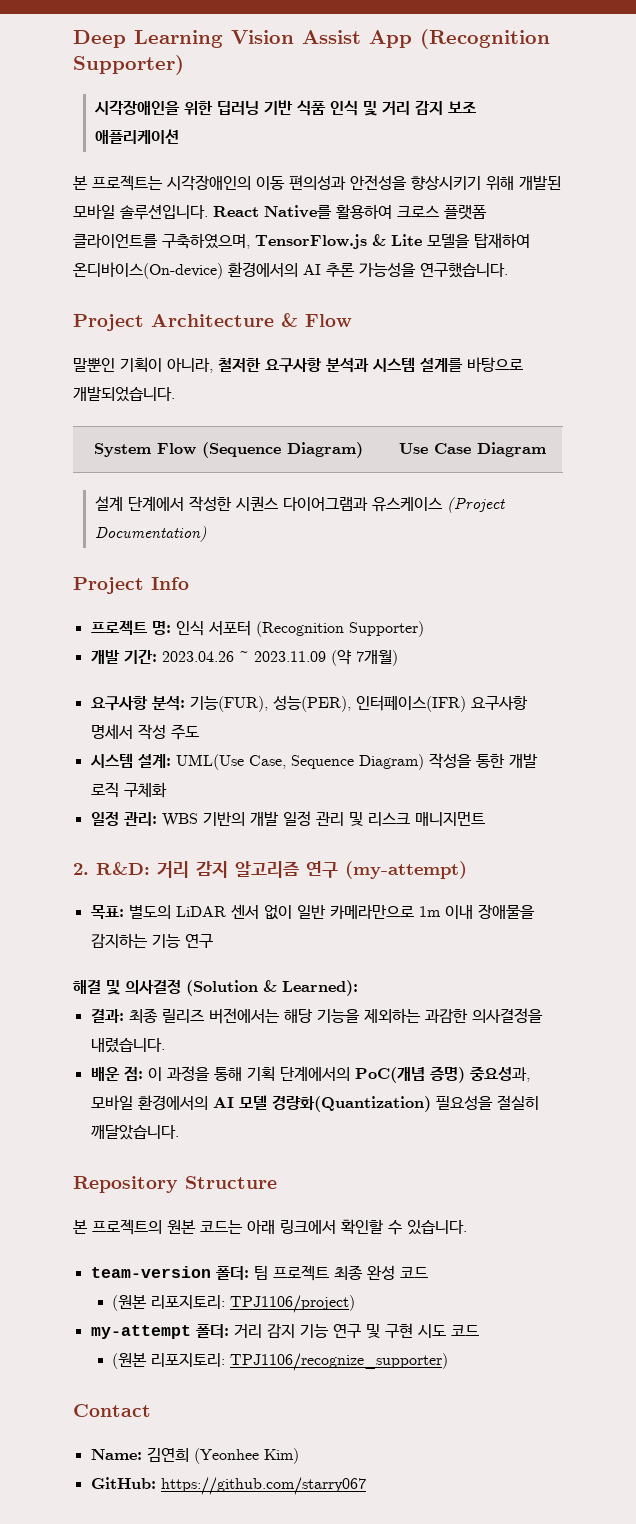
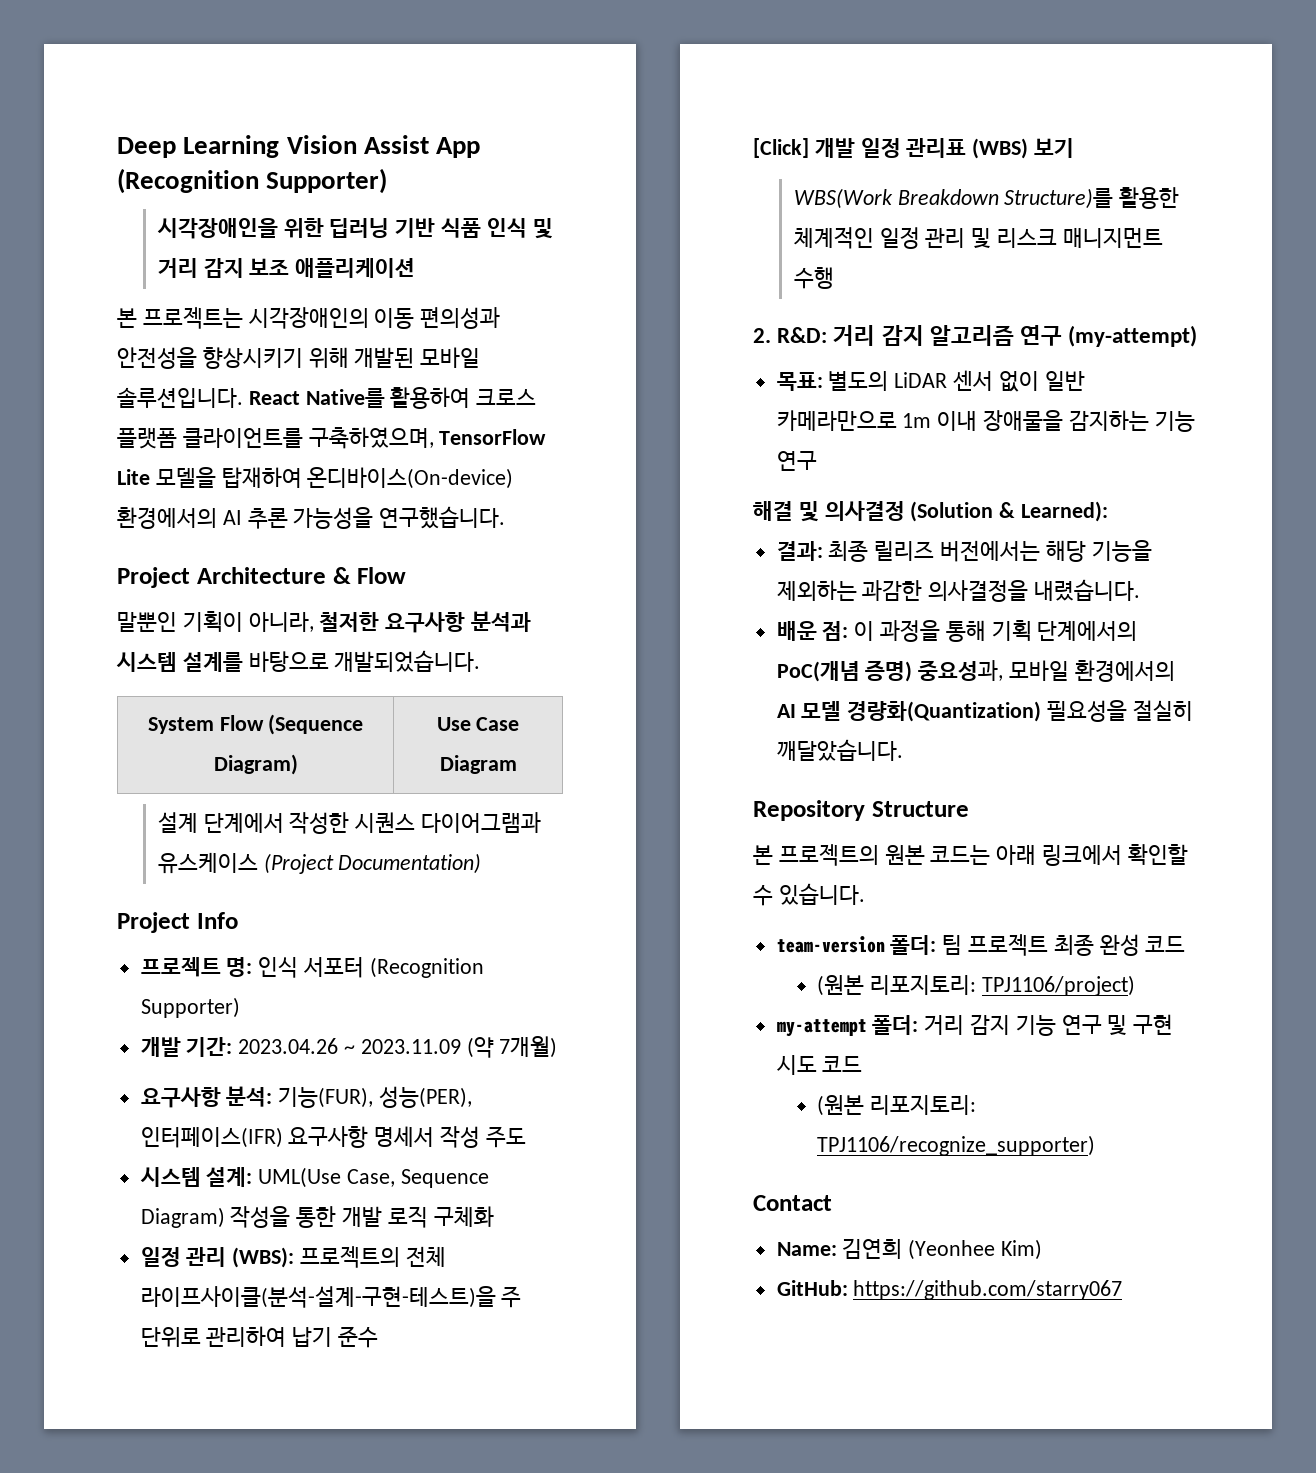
- React Native를 활용하여 크로스 플랫폼 클라이언트를 구축하였으며, TensorFlow.js & Lite 모델을 탑재하여 온디바이스(On-device) 환경에서의 AI 추론 가능성을 연구했습니다.
+ React Native를 활용하여 크로스 플랫폼 클라이언트를 구축하였으며, TensorFlow Lite 모델을 탑재하여 온디바이스(On-device) 환경에서의 AI 추론 가능성을 연구했습니다.
- 일정 관리: WBS 기반의 개발 일정 관리 및 리스크 매니지먼트
+ 일정 관리 (WBS): 프로젝트의 전체 라이프사이클(분석-설계-구현-테스트)을 주 단위로 관리하여 납기 준수
+ [Click] 개발 일정 관리표 (WBS) 보기
+ WBS(Work Breakdown Structure)를 활용한 체계적인 일정 관리 및 리스크 매니지먼트 수행

